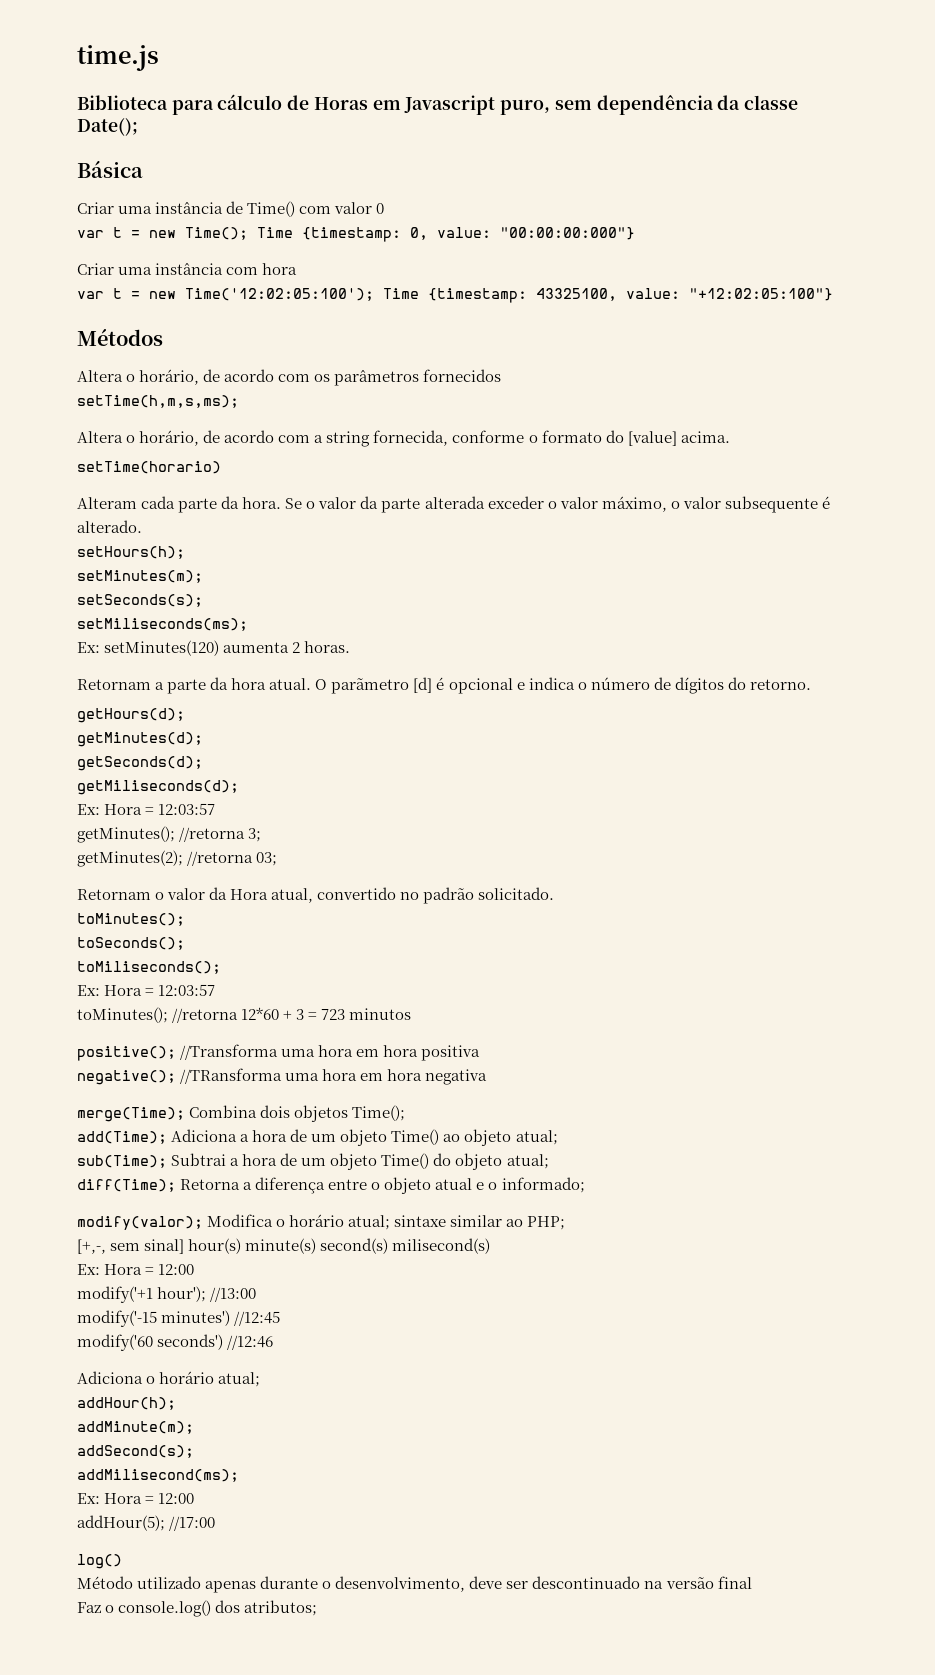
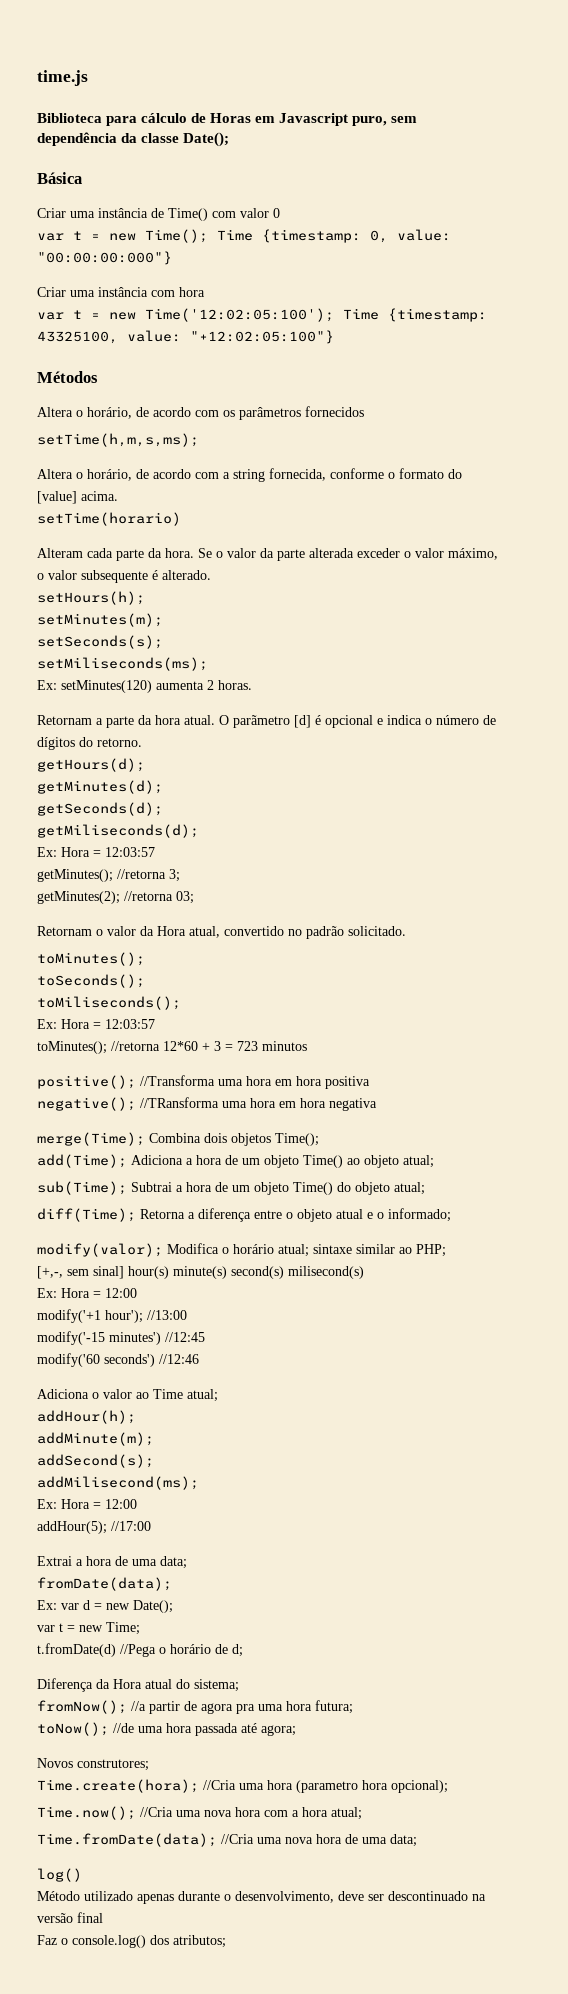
- Adiciona o horário atual;
+ Adiciona o valor ao Time atual;
+ Extrai a hora de uma data;
+ fromDate(data);
+ Ex: var d = new Date();
+ var t = new Time;
+ t.fromDate(d) //Pega o horário de d;
+ Diferença da Hora atual do sistema;
+ fromNow(); //a partir de agora pra uma hora futura;
+ toNow(); //de uma hora passada até agora;
+ Novos construtores;
+ Time.create(hora); //Cria uma hora (parametro hora opcional);
+ Time.now(); //Cria uma nova hora com a hora atual;
+ Time.fromDate(data); //Cria uma nova hora de uma data;

